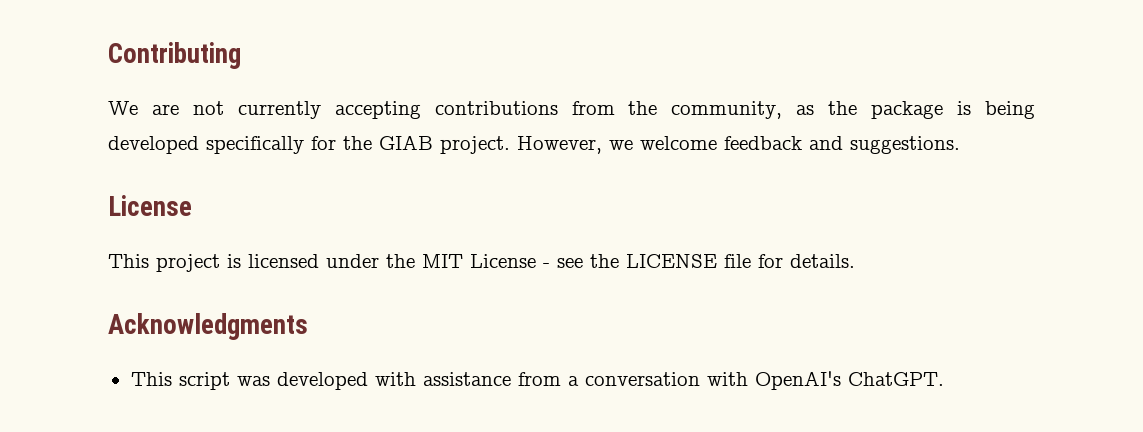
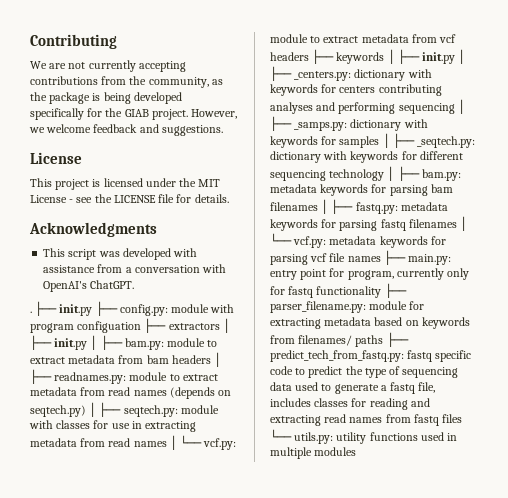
+ . ├── init.py ├── config.py: module with program configuation ├── extractors │ ├── init.py │ ├── bam.py: module to extract metadata from bam headers │ ├── readnames.py: module to extract metadata from read names (depends on seqtech.py) │ ├── seqtech.py: module with classes for use in extracting metadata from read names │ └── vcf.py: module to extract metadata from vcf headers ├── keywords │ ├── init.py │ ├── _centers.py: dictionary with keywords for centers contributing analyses and performing sequencing │ ├── _samps.py: dictionary with keywords for samples │ ├── _seqtech.py: dictionary with keywords for different sequencing technology │ ├── bam.py: metadata keywords for parsing bam filenames │ ├── fastq.py: metadata keywords for parsing fastq filenames │ └── vcf.py: metadata keywords for parsing vcf file names ├── main.py: entry point for program, currently only for fastq functionality ├── parser_filename.py: module for extracting metadata based on keywords from filenames/ paths ├── predict_tech_from_fastq.py: fastq specific code to predict the type of sequencing data used to generate a fastq file, includes classes for reading and extracting read names from fastq files └── utils.py: utility functions used in multiple modules

